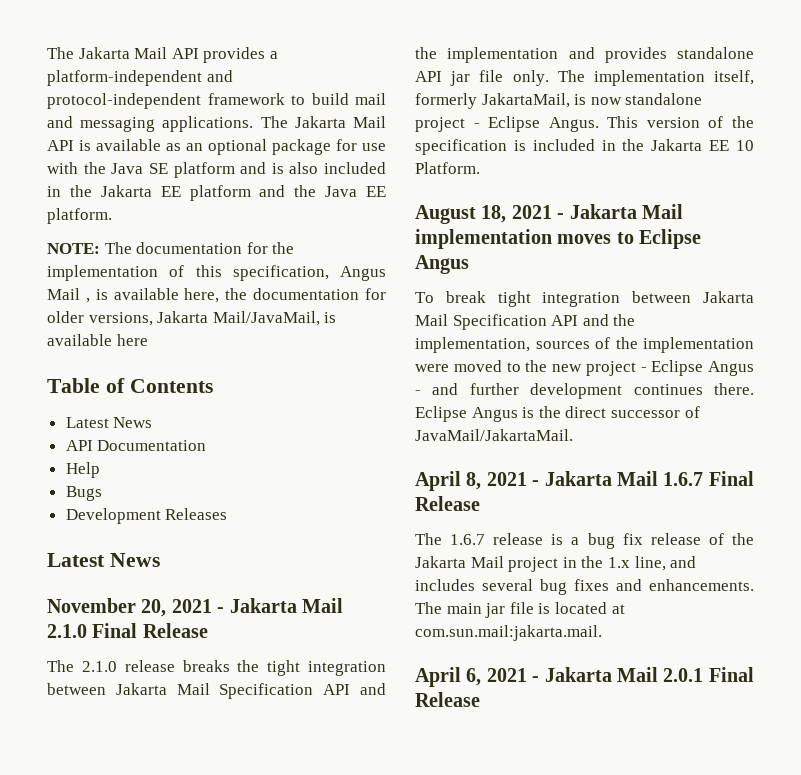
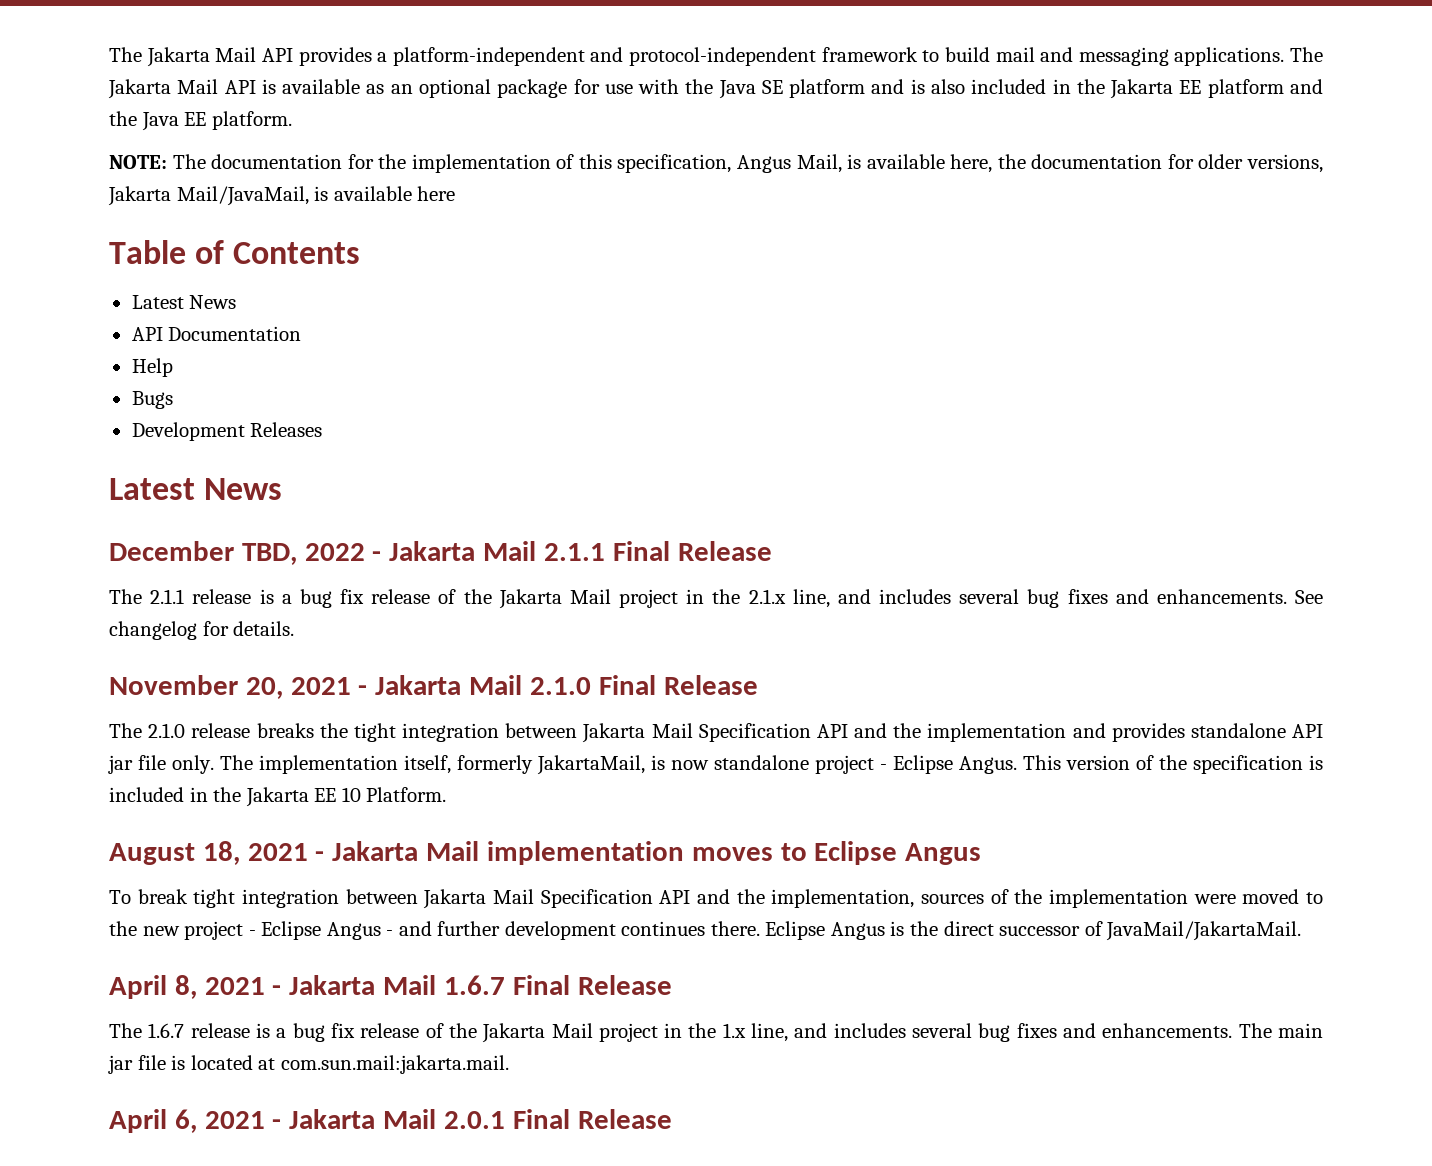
- NOTE: The documentation for the implementation of this specification, Angus Mail , is available here, the documentation for older versions, Jakarta Mail/JavaMail, is available here
+ NOTE: The documentation for the implementation of this specification, Angus Mail, is available here, the documentation for older versions, Jakarta Mail/JavaMail, is available here
+ December TBD, 2022 - Jakarta Mail 2.1.1 Final Release
+ The 2.1.1 release is a bug fix release of the Jakarta Mail project in the 2.1.x line, and includes several bug fixes and enhancements. See changelog for details.

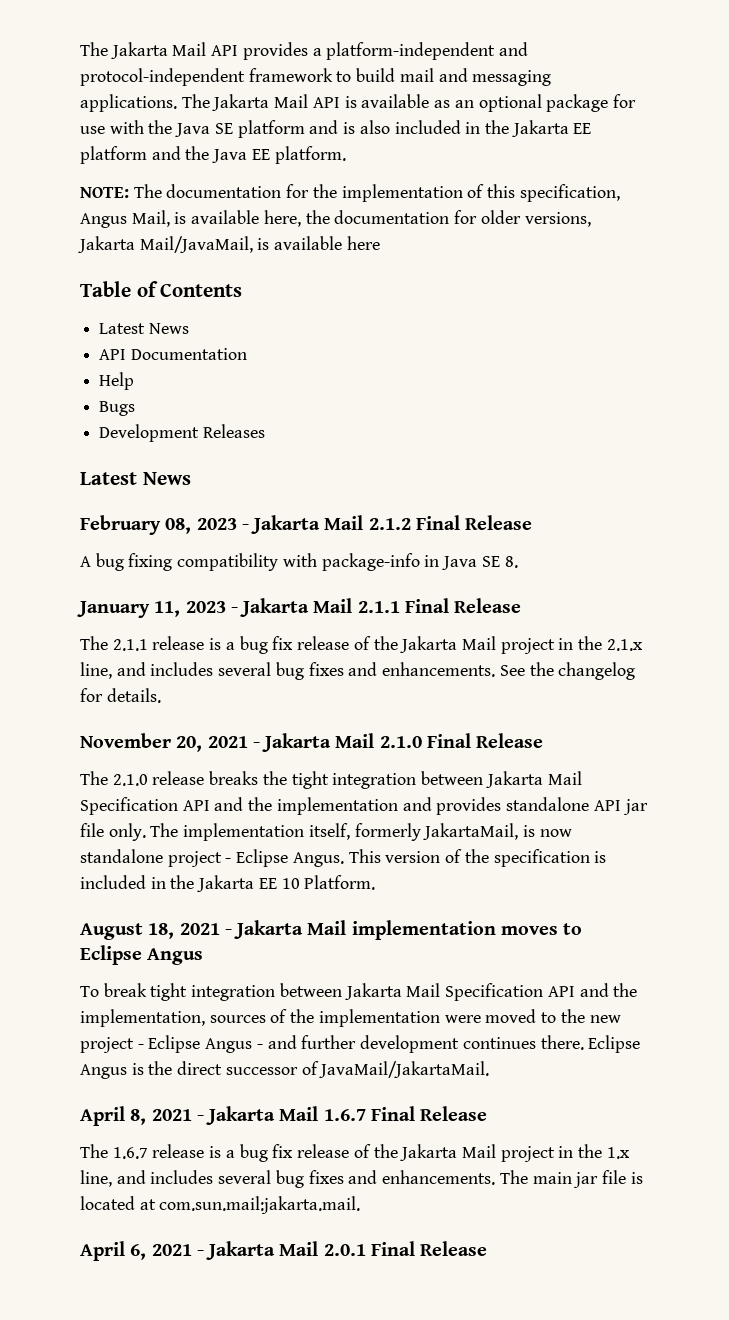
- December TBD, 2022 - Jakarta Mail 2.1.1 Final Release
+ February 08, 2023 - Jakarta Mail 2.1.2 Final Release
+ A bug fixing compatibility with package-info in Java SE 8.
+ January 11, 2023 - Jakarta Mail 2.1.1 Final Release
- See changelog for details.
+ See the changelog for details.

